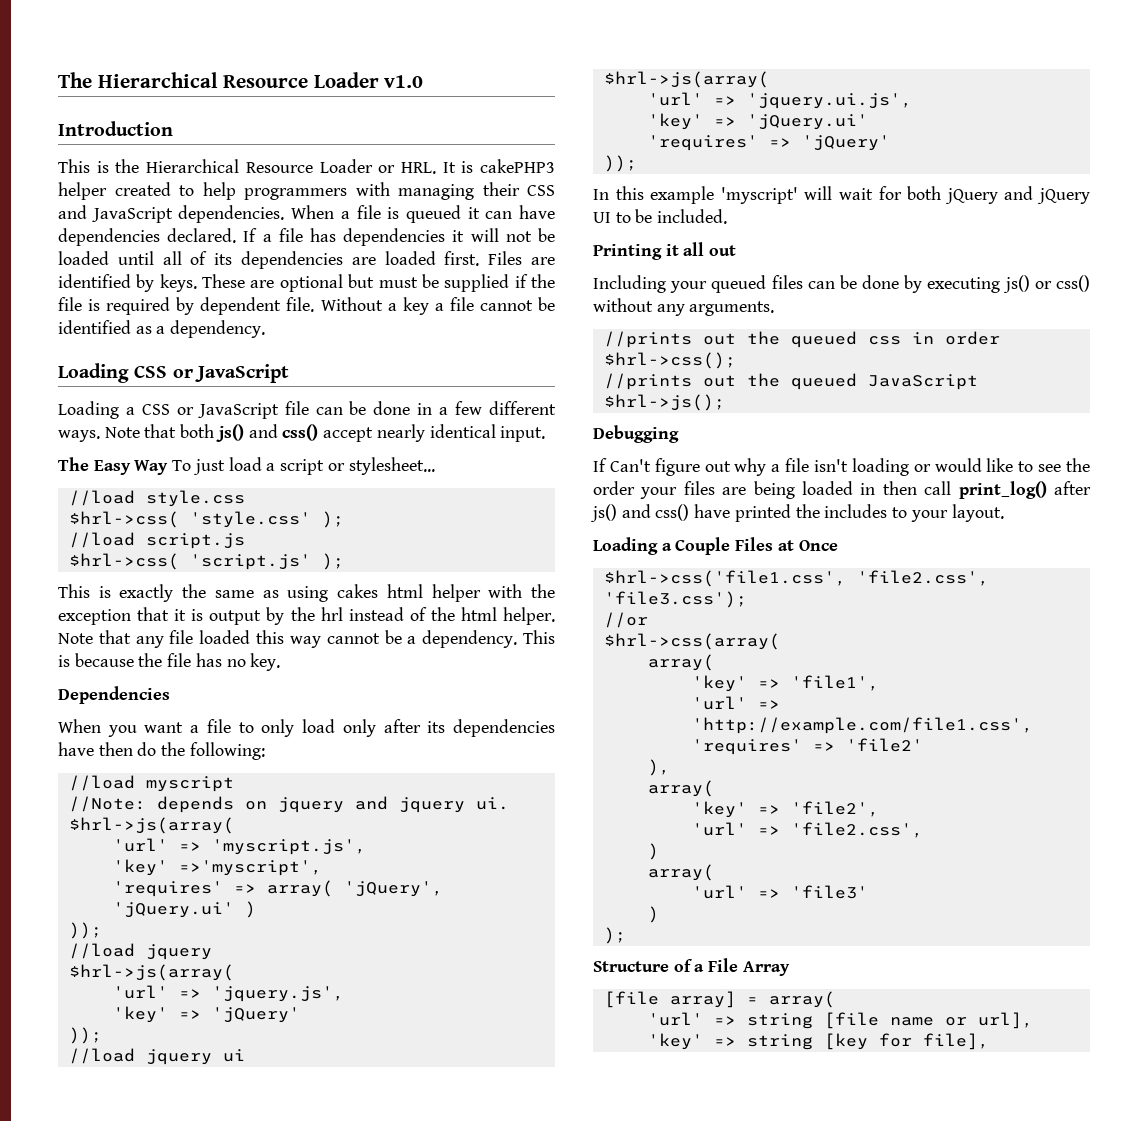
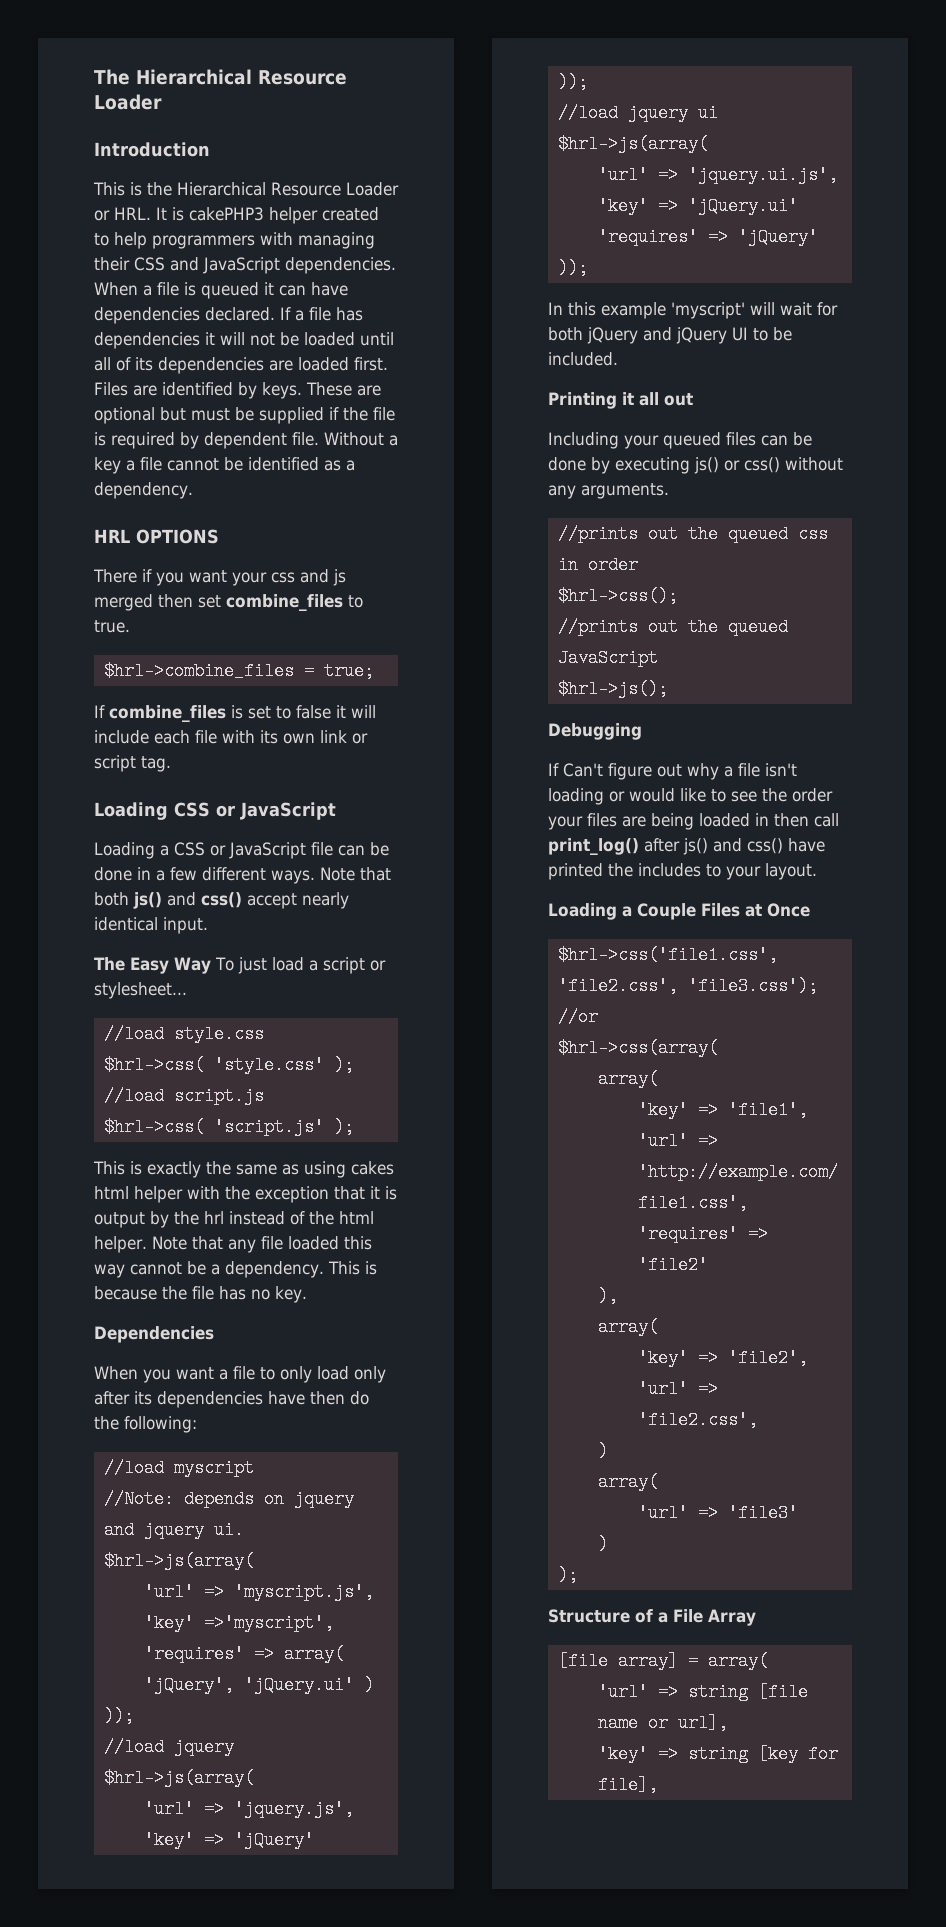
- The Hierarchical Resource Loader v1.0
+ The Hierarchical Resource Loader
+ HRL OPTIONS
+ There if you want your css and js merged then set combine_files to true.
+ $hrl->combine_files = true;
+ If combine_files is set to false it will include each file with its own link or script tag.

